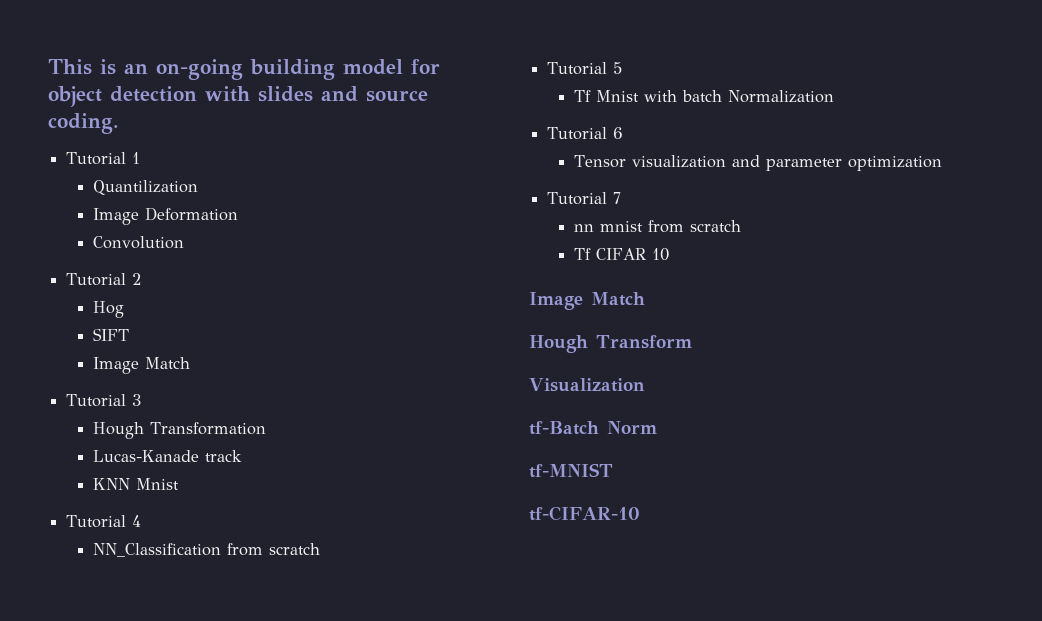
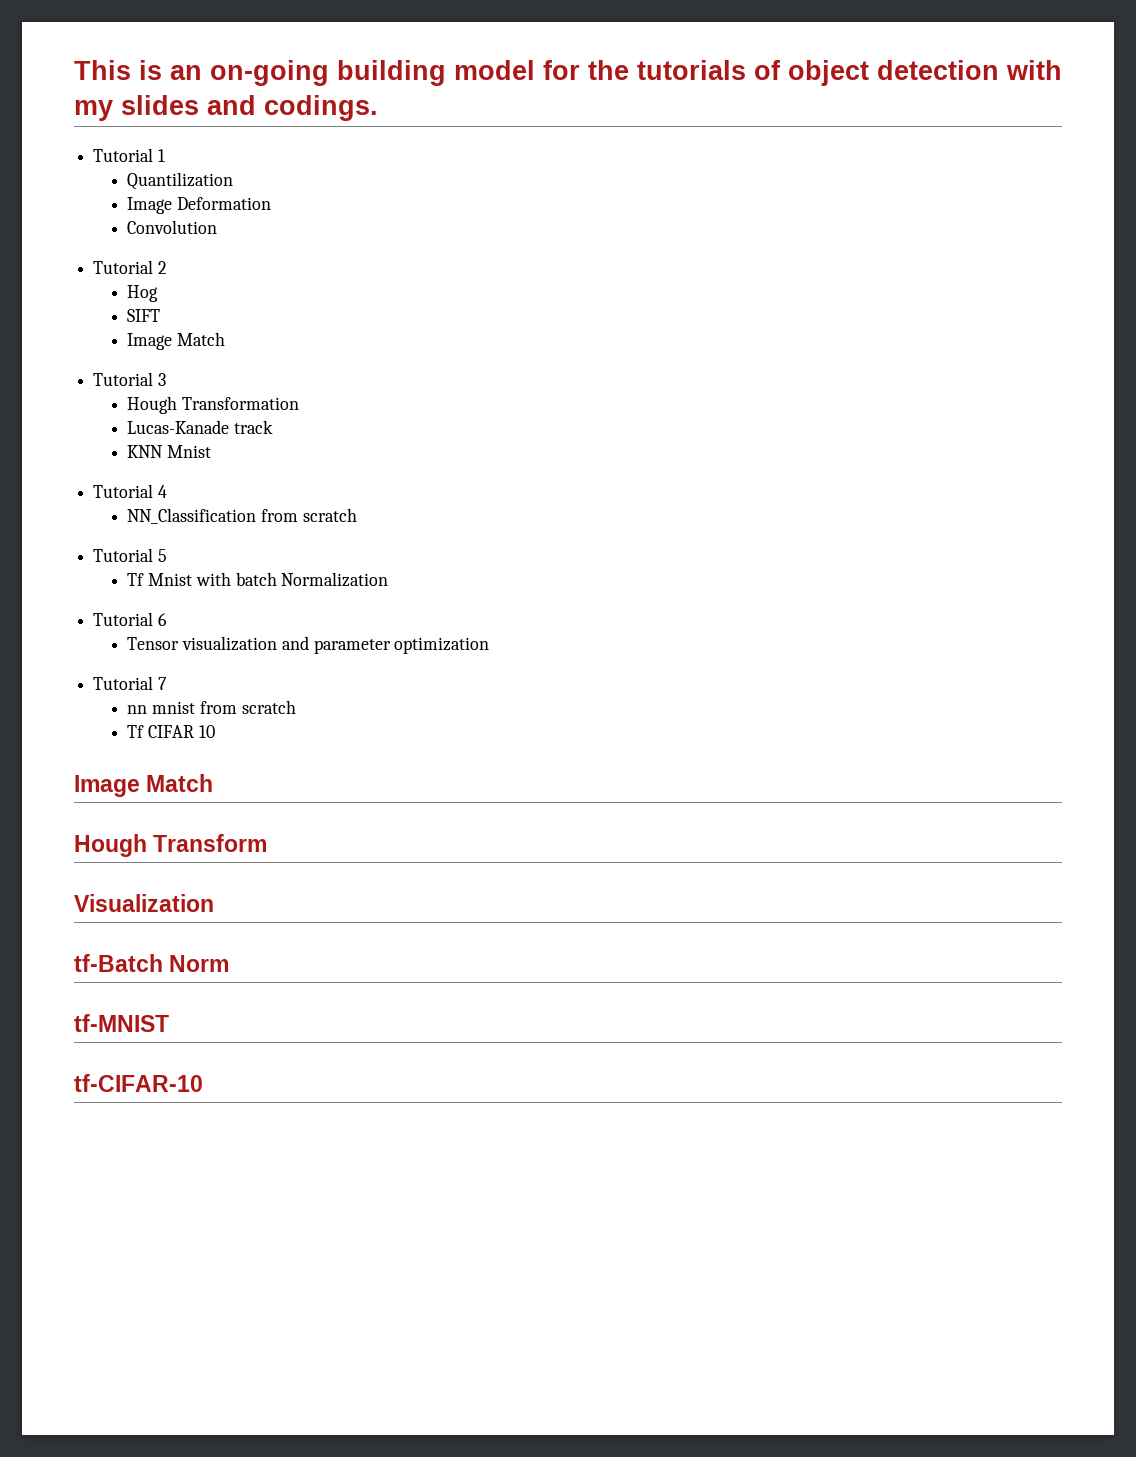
- This is an on-going building model for object detection with slides and source coding.
+ This is an on-going building model for the tutorials of object detection with my slides and codings.

